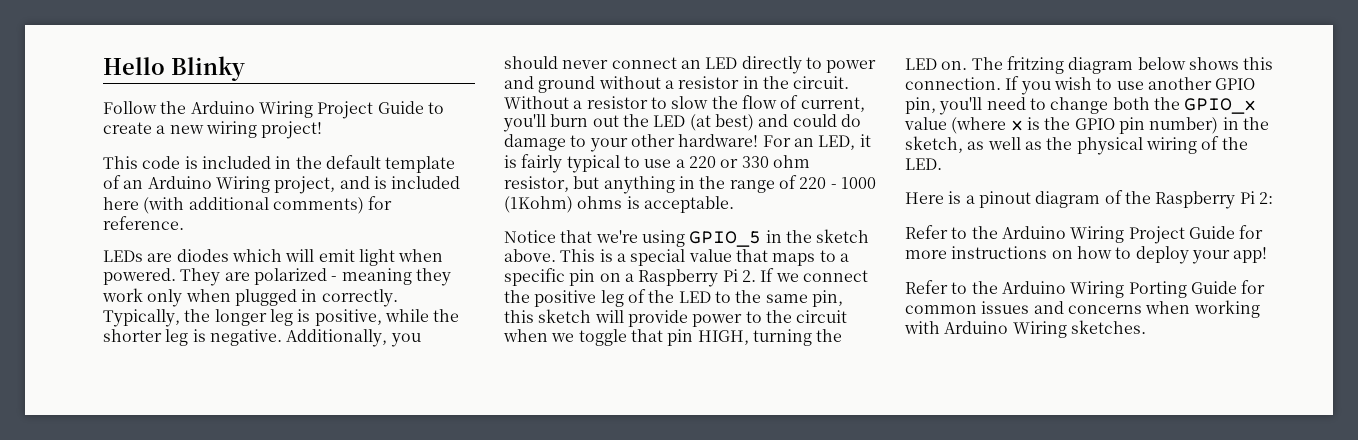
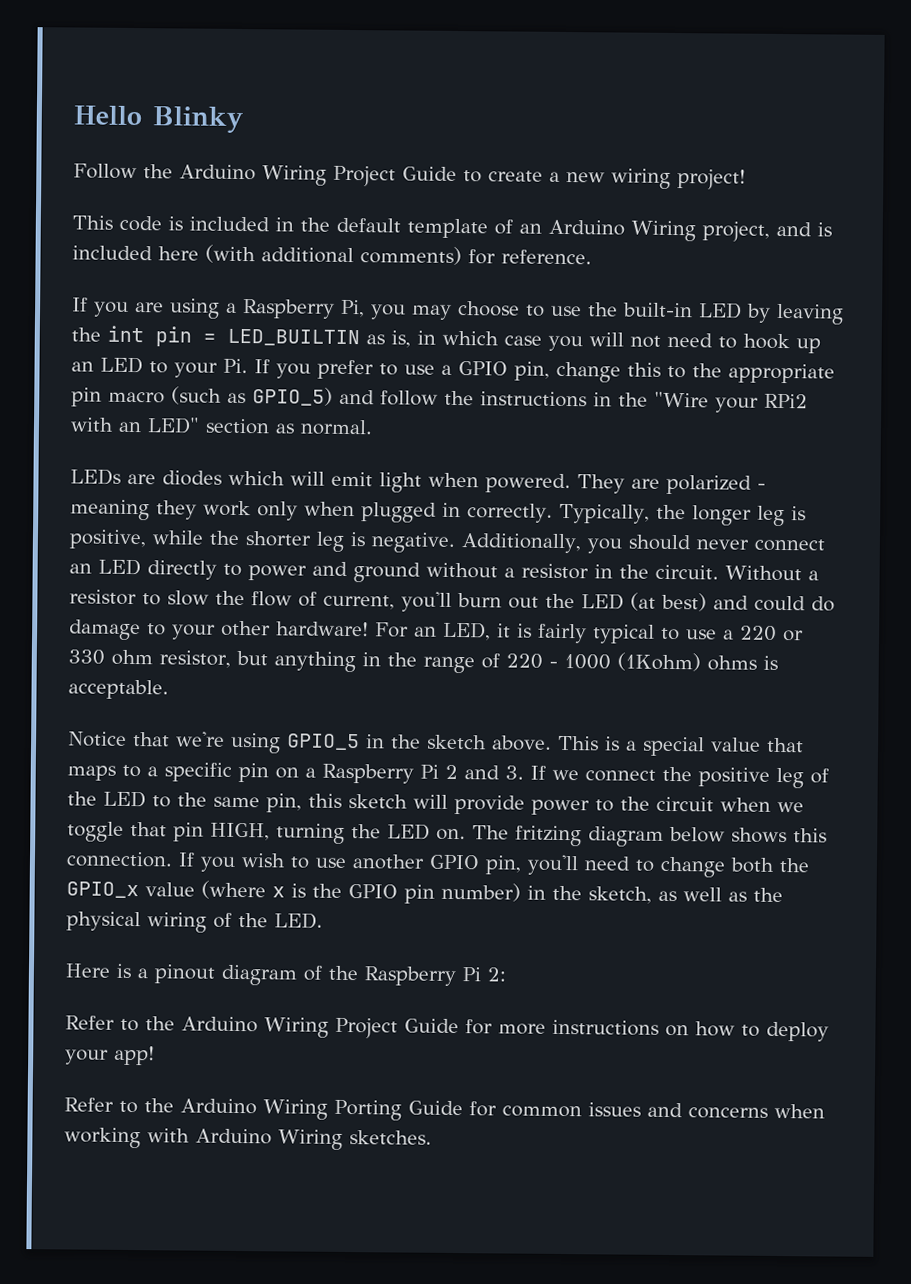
+ If you are using a Raspberry Pi, you may choose to use the built-in LED by leaving the int pin = LED_BUILTIN as is, in which case you will not need to hook up an LED to your Pi. If you prefer to use a GPIO pin, change this to the appropriate pin macro (such as GPIO_5) and follow the instructions in the "Wire your RPi2 with an LED" section as normal.
- This is a special value that maps to a specific pin on a Raspberry Pi 2. If we connect the positive leg of the LED to the same pin, this sketch will provide power to the circuit when we toggle that pin HIGH, turning the LED on.
+ This is a special value that maps to a specific pin on a Raspberry Pi 2 and 3. If we connect the positive leg of the LED to the same pin, this sketch will provide power to the circuit when we toggle that pin HIGH, turning the LED on.

